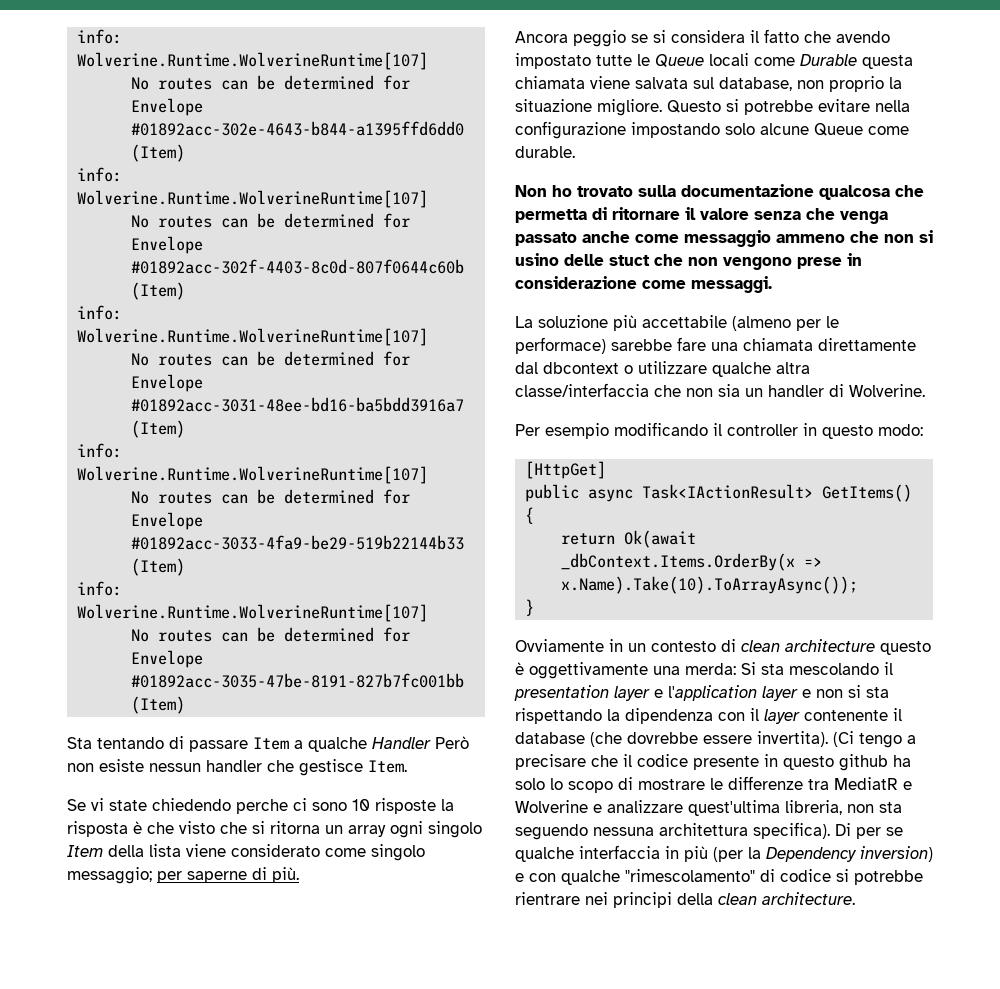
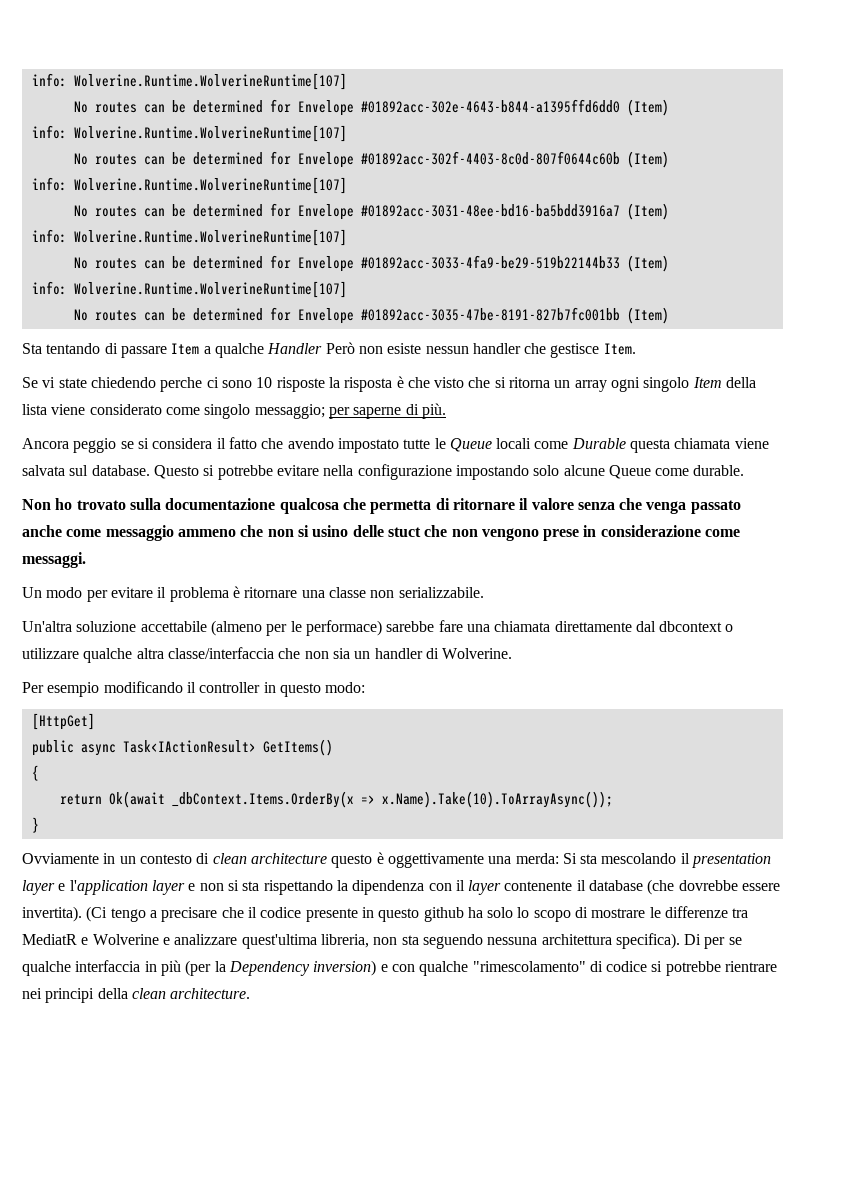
- Ancora peggio se si considera il fatto che avendo impostato tutte le Queue locali come Durable questa chiamata viene salvata sul database, non proprio la situazione migliore.
+ Ancora peggio se si considera il fatto che avendo impostato tutte le Queue locali come Durable questa chiamata viene salvata sul database.
- La soluzione più accettabile (almeno per le performace) sarebbe fare una chiamata direttamente dal dbcontext o utilizzare qualche altra classe/interfaccia che non sia un handler di Wolverine.
+ Un modo per evitare il problema è ritornare una classe non serializzabile.
+ Un'altra soluzione accettabile (almeno per le performace) sarebbe fare una chiamata direttamente dal dbcontext o utilizzare qualche altra classe/interfaccia che non sia un handler di Wolverine.

